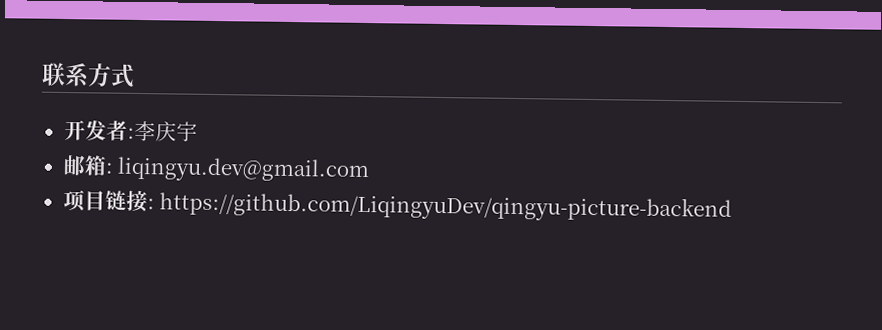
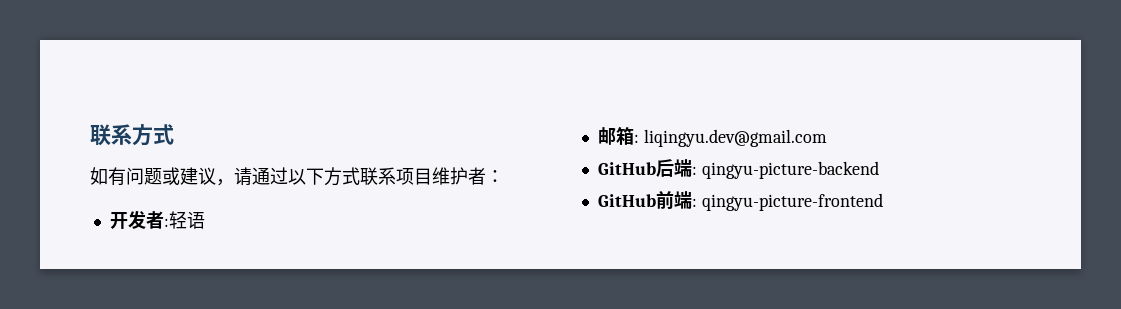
+ 如有问题或建议，请通过以下方式联系项目维护者：
- 开发者:李庆宇
+ 开发者:轻语
- 项目链接: https://github.com/LiqingyuDev/qingyu-picture-backend
+ GitHub后端: qingyu-picture-backend
+ GitHub前端: qingyu-picture-frontend

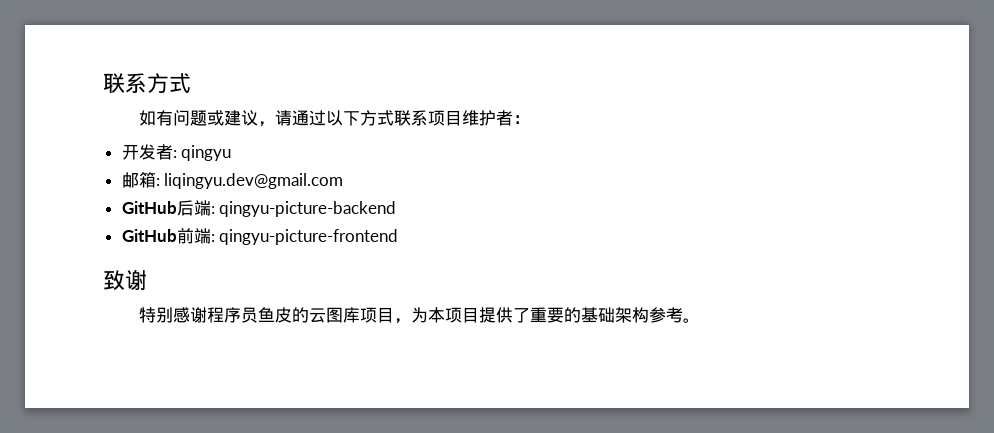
- 开发者:轻语
+ 开发者: qingyu
+ 致谢
+ 特别感谢程序员鱼皮的云图库项目，为本项目提供了重要的基础架构参考。

